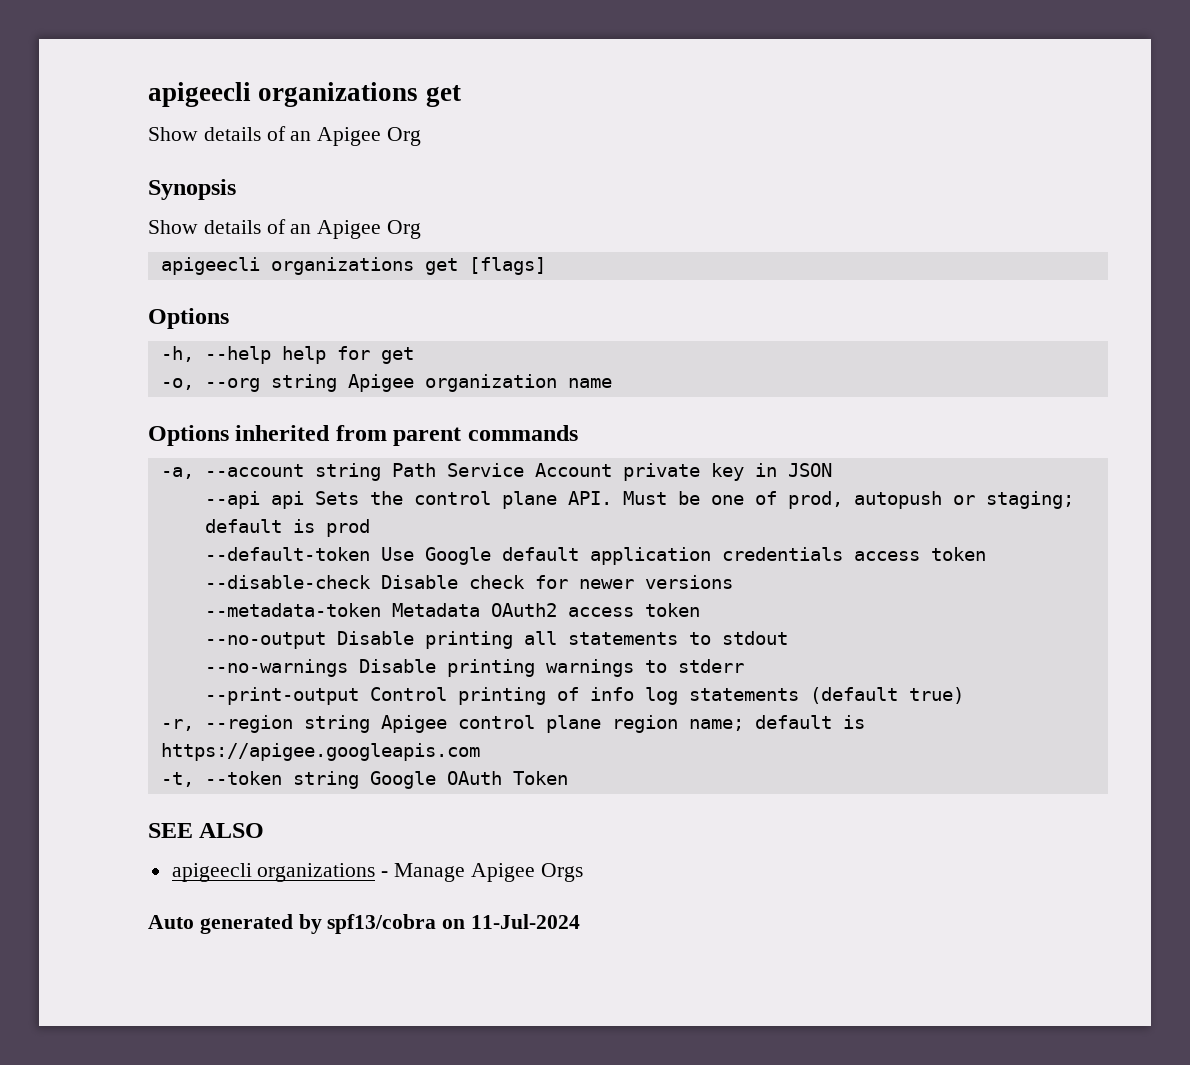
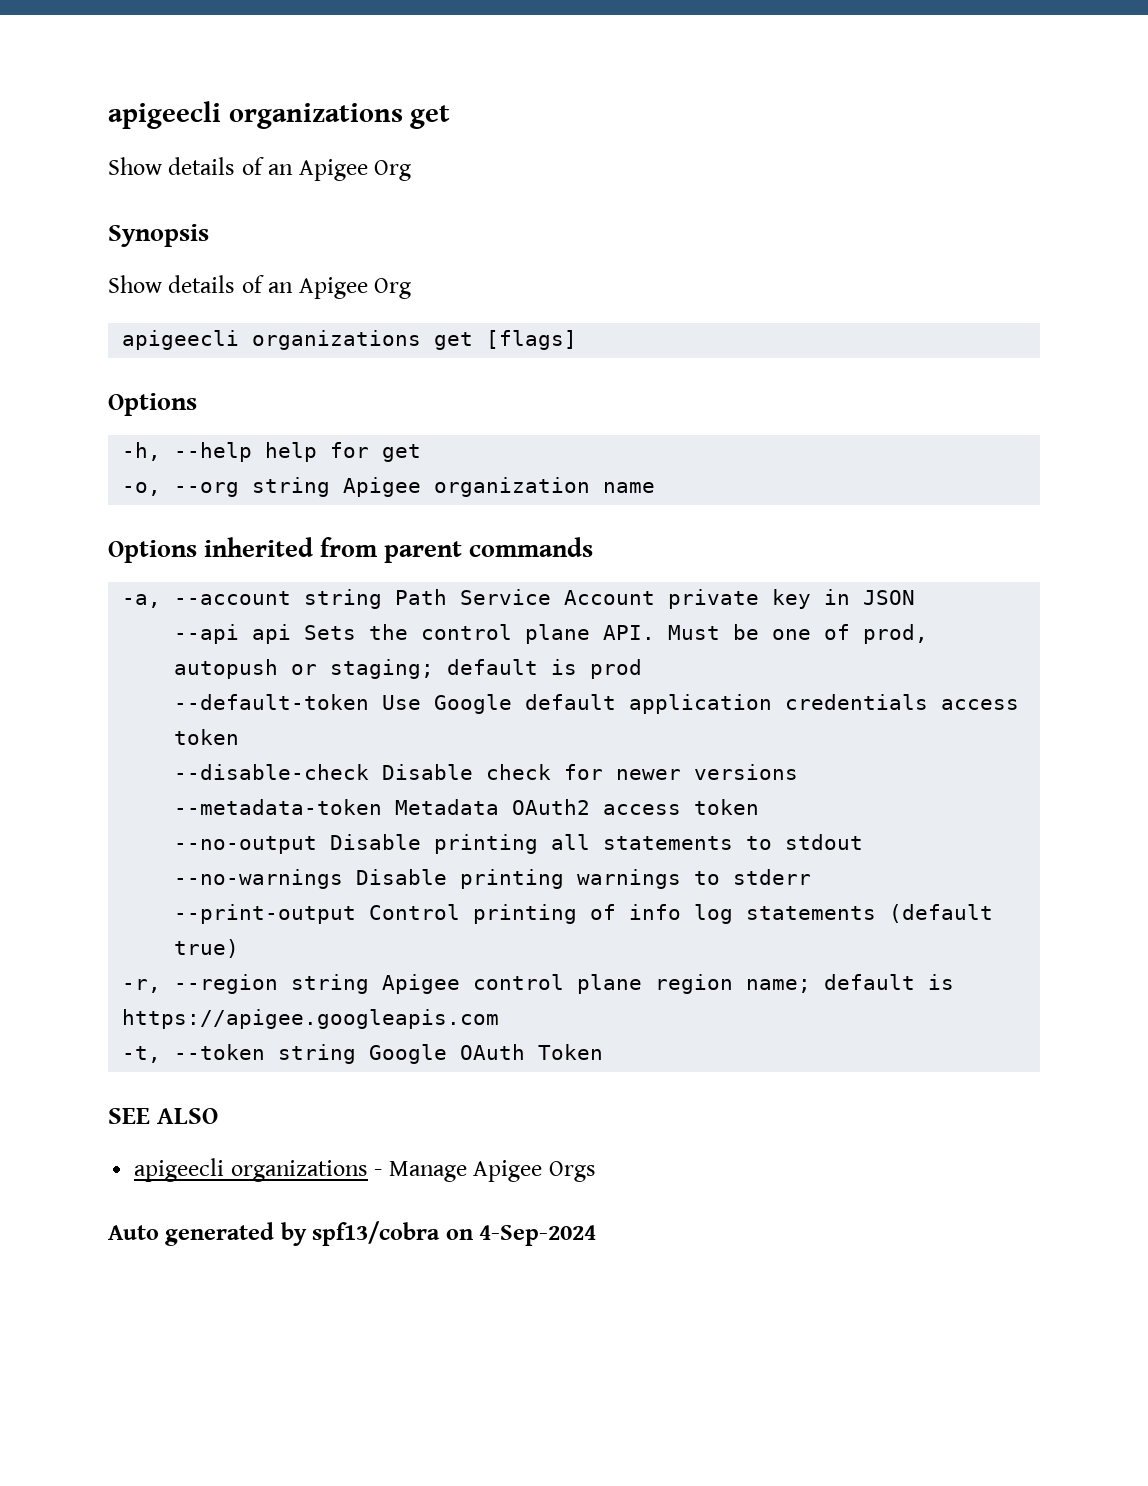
- Auto generated by spf13/cobra on 11-Jul-2024
+ Auto generated by spf13/cobra on 4-Sep-2024

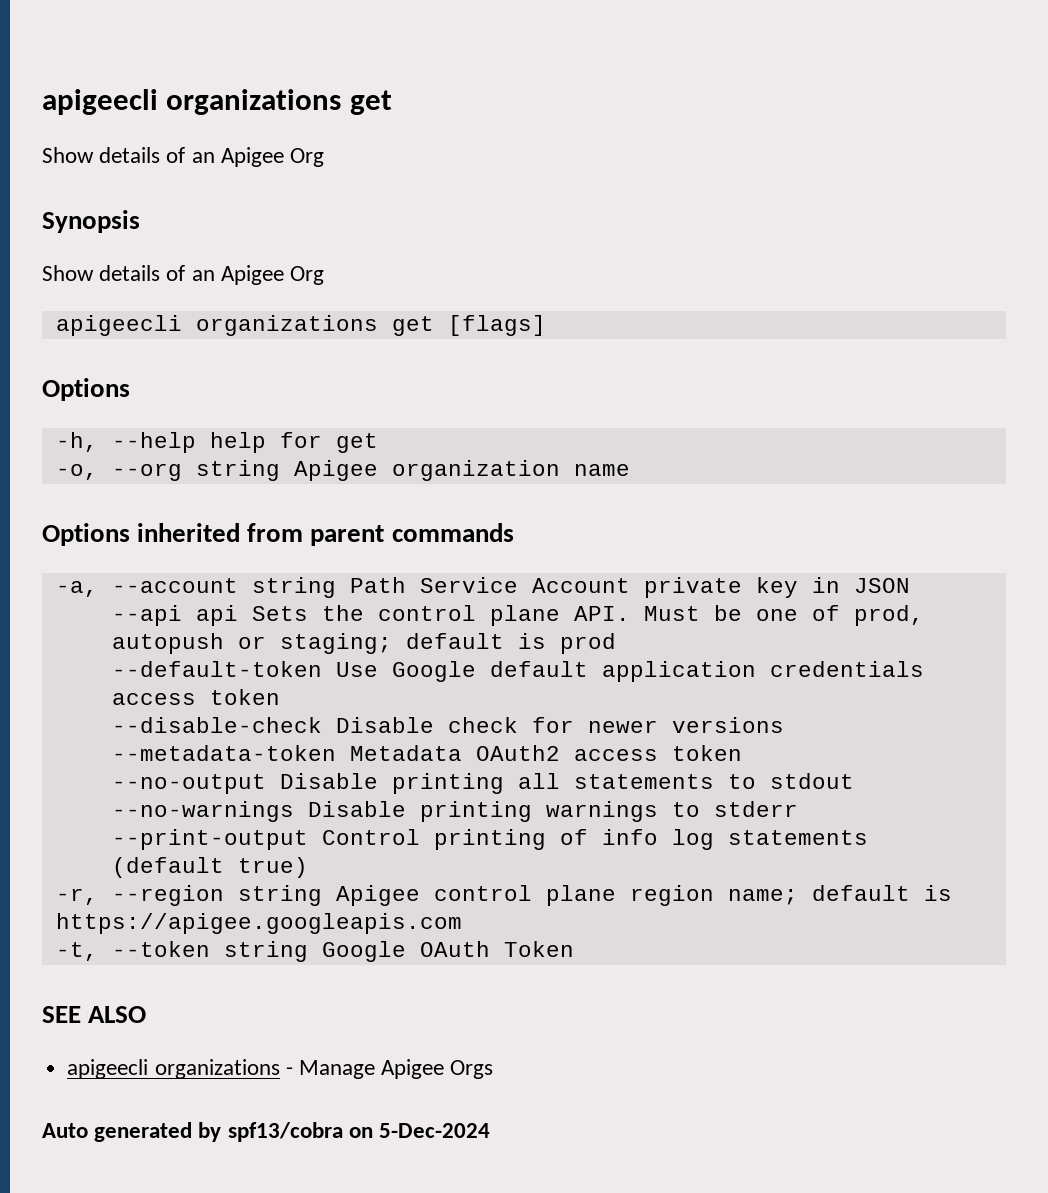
- Auto generated by spf13/cobra on 4-Sep-2024
+ Auto generated by spf13/cobra on 5-Dec-2024

